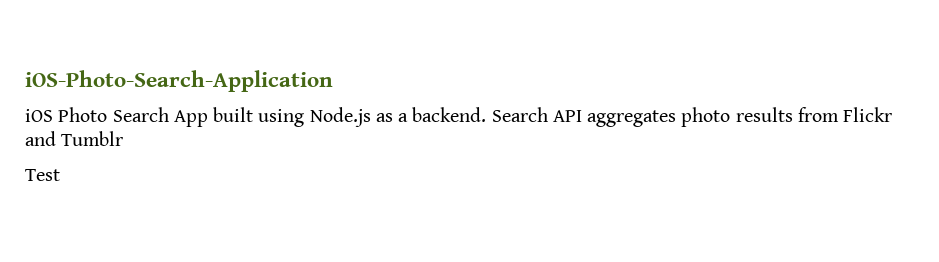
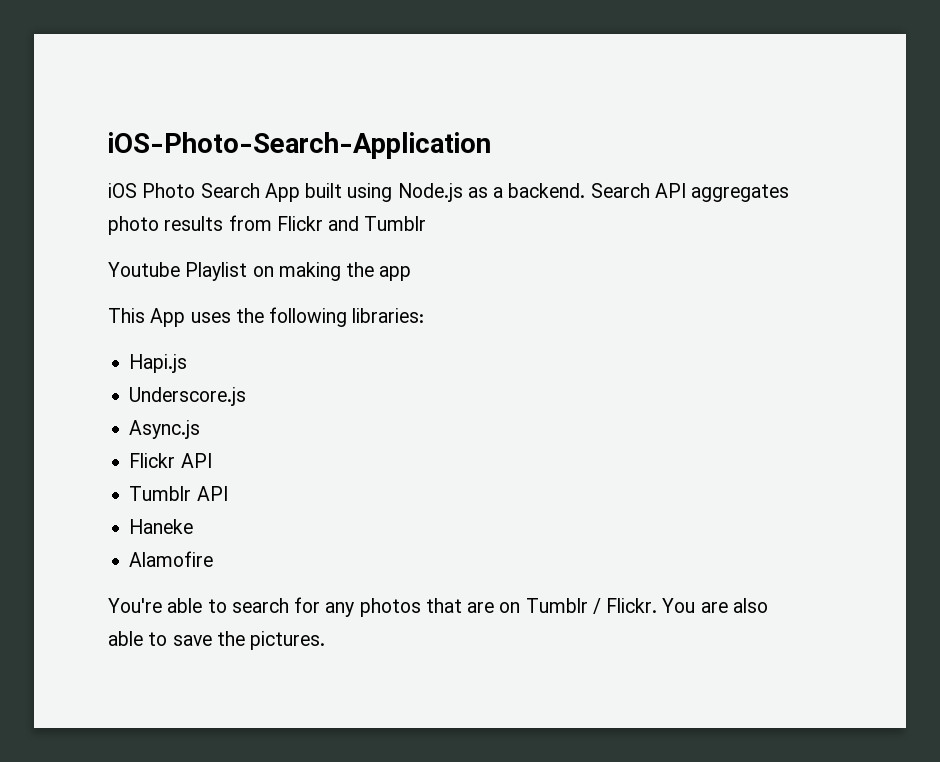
- Test
+ Youtube Playlist on making the app
+ This App uses the following libraries:
+ Hapi.js
+ Underscore.js
+ Async.js
+ Flickr API
+ Tumblr API
+ Haneke
+ Alamofire
+ You're able to search for any photos that are on Tumblr / Flickr. You are also able to save the pictures.

